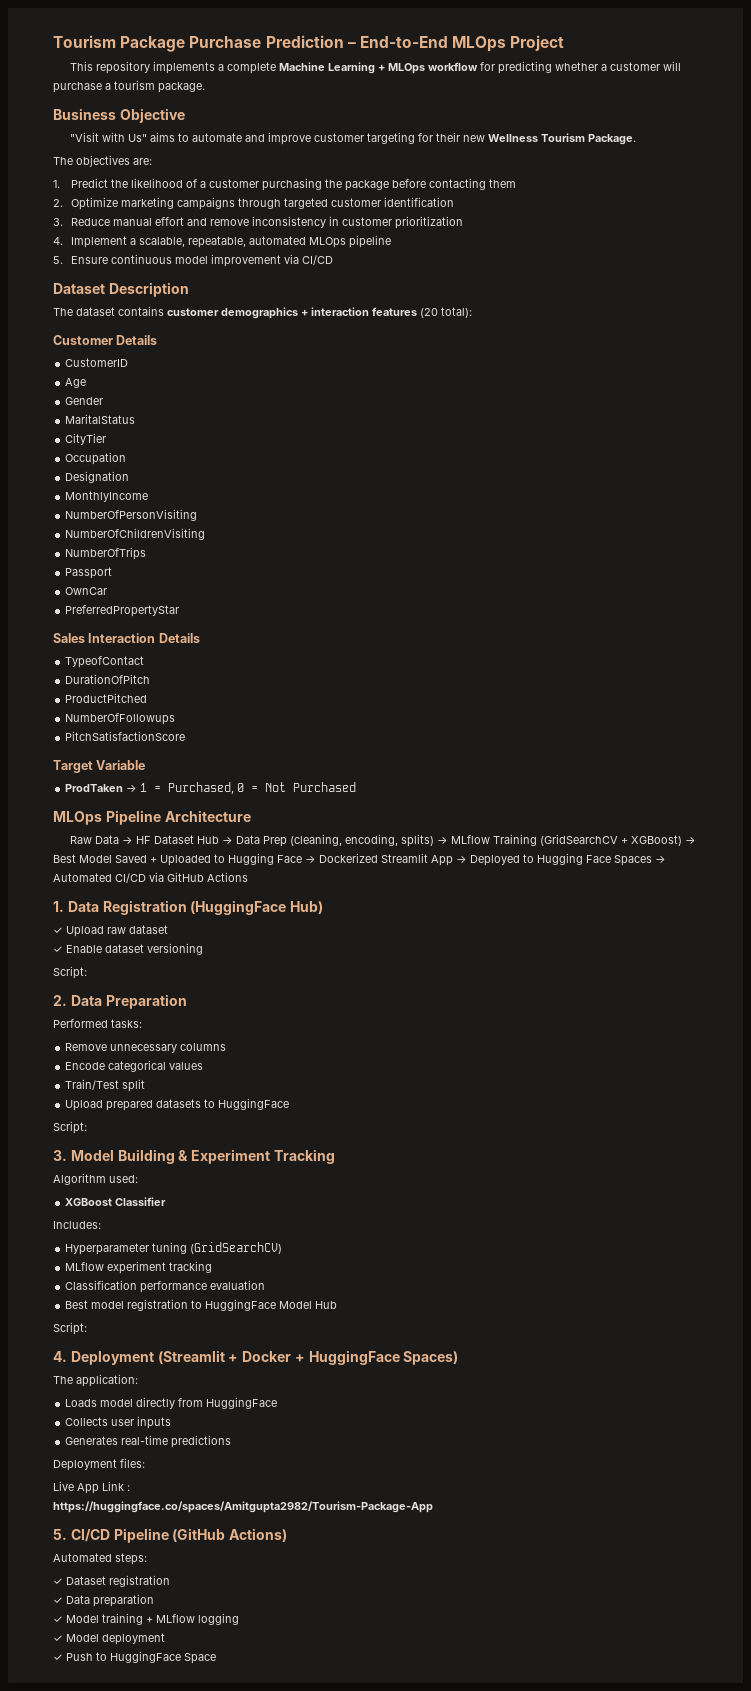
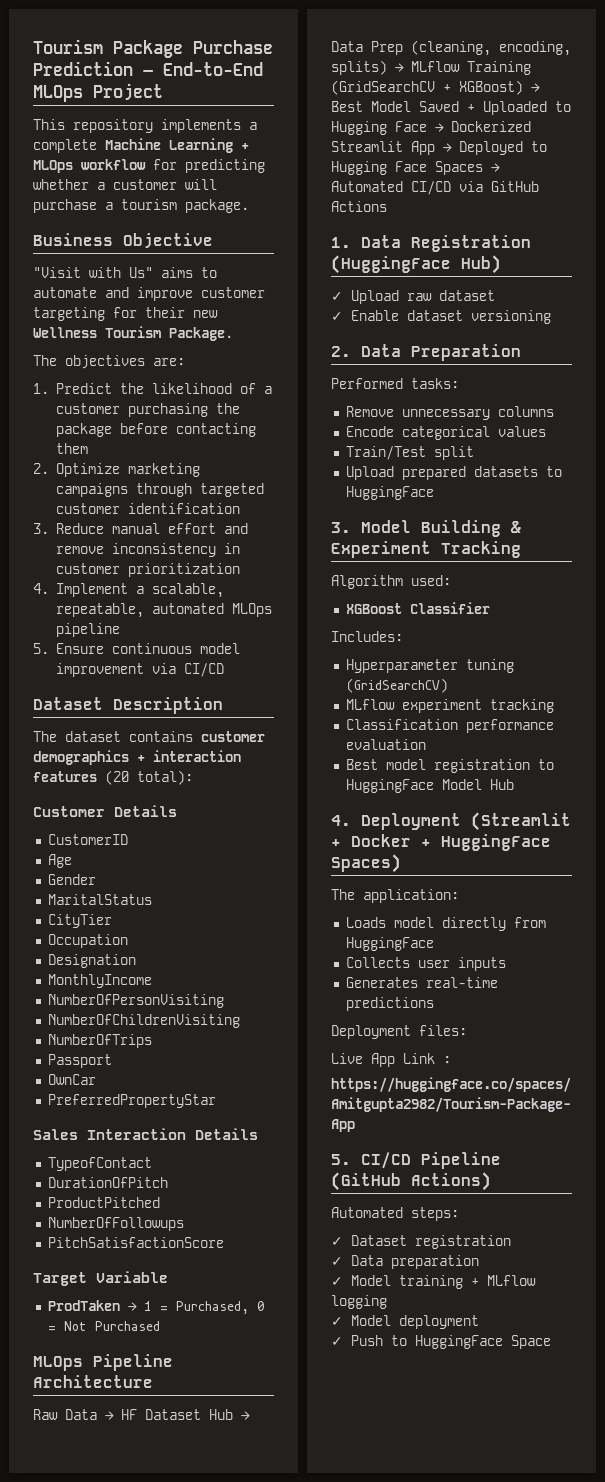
  ✓ Enable dataset versioning
- Script:
  Upload prepared datasets to HuggingFace
- Script:
  Best model registration to HuggingFace Model Hub
- Script:

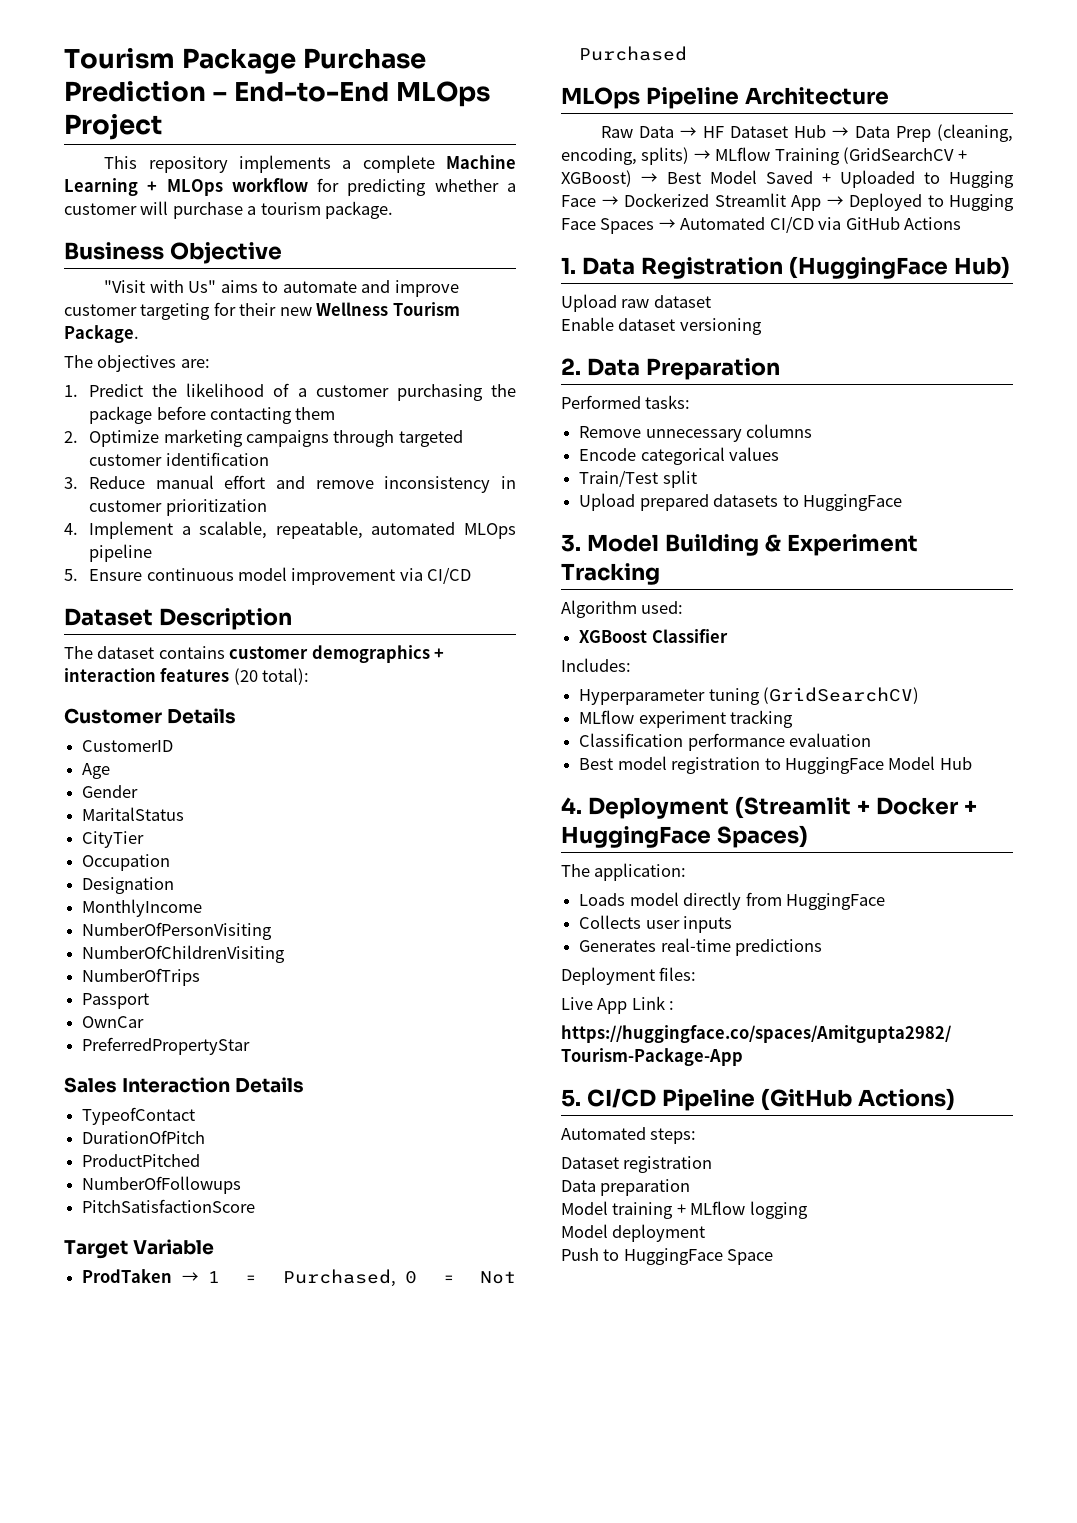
- ✓ Upload raw dataset
+ Upload raw dataset
- ✓ Enable dataset versioning
+ Enable dataset versioning
- ✓ Dataset registration
+ Dataset registration
- ✓ Data preparation
+ Data preparation
- ✓ Model training + MLflow logging
+ Model training + MLflow logging
- ✓ Model deployment
+ Model deployment
- ✓ Push to HuggingFace Space
+ Push to HuggingFace Space

